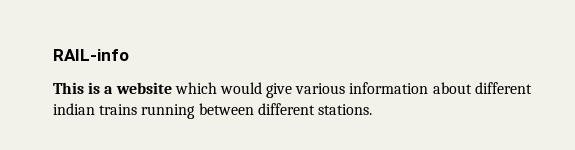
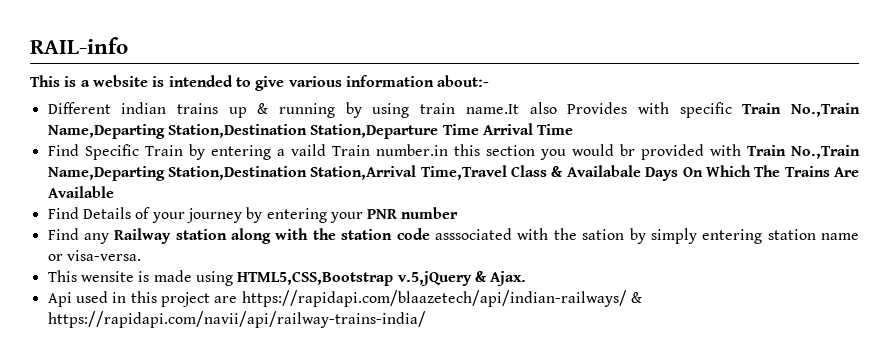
- This is a website which would give various information about different indian trains running between different stations.
+ This is a website is intended to give various information about:-
+ Different indian trains up & running by using train name.It also Provides with specific Train No.,Train Name,Departing Station,Destination Station,Departure Time Arrival Time
+ Find Specific Train by entering a vaild Train number.in this section you would br provided with Train No.,Train Name,Departing Station,Destination Station,Arrival Time,Travel Class & Availabale Days On Which The Trains Are Available
+ Find Details of your journey by entering your PNR number
+ Find any Railway station along with the station code asssociated with the sation by simply entering station name or visa-versa.
+ This wensite is made using HTML5,CSS,Bootstrap v.5,jQuery & Ajax.
+ Api used in this project are https://rapidapi.com/blaazetech/api/indian-railways/ & https://rapidapi.com/navii/api/railway-trains-india/

